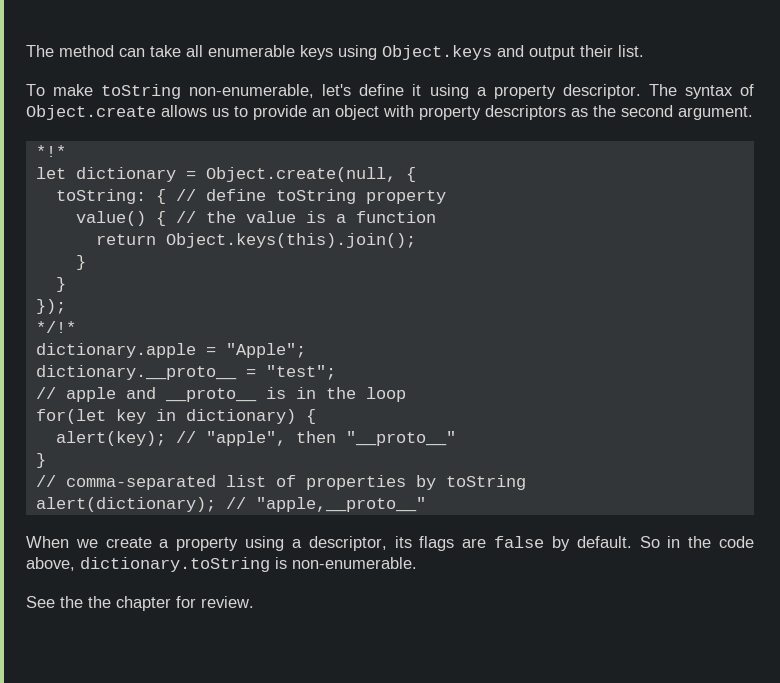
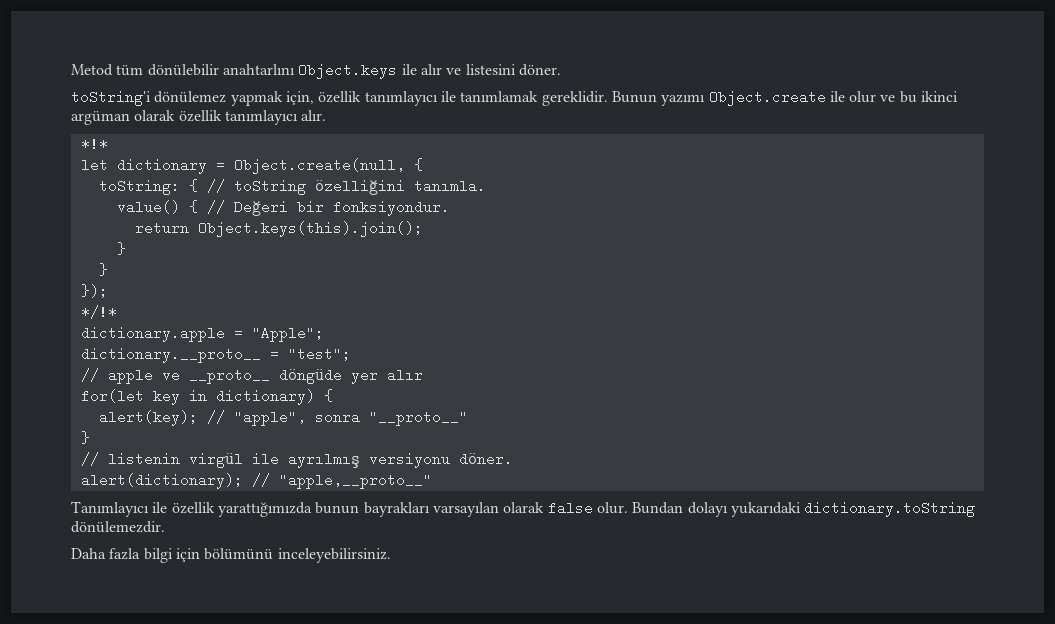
- The method can take all enumerable keys using Object.keys and output their list.
- To make toString non-enumerable, let's define it using a property descriptor. The syntax of Object.create allows us to provide an object with property descriptors as the second argument.
+ Metod tüm dönülebilir anahtarlını Object.keys ile alır ve listesini döner.
+ toString'i dönülemez yapmak için, özellik tanımlayıcı ile tanımlamak gereklidir. Bunun yazımı Object.create ile olur ve bu ikinci argüman olarak özellik tanımlayıcı alır.
- toString: { // define toString property
+ toString: { // toString özelliğini tanımla.
- value() { // the value is a function
+ value() { // Değeri bir fonksiyondur.
- // apple and __proto__ is in the loop
+ // apple ve __proto__ döngüde yer alır
- alert(key); // "apple", then "__proto__"
+ alert(key); // "apple", sonra "__proto__"
- // comma-separated list of properties by toString
+ // listenin virgül ile ayrılmış versiyonu döner.
  alert(dictionary); // "apple,__proto__"
- When we create a property using a descriptor, its flags are false by default. So in the code above, dictionary.toString is non-enumerable.
- See the the chapter for review.
+ Tanımlayıcı ile özellik yarattığımızda bunun bayrakları varsayılan olarak false olur. Bundan dolayı yukarıdaki dictionary.toString dönülemezdir.
+ Daha fazla bilgi için bölümünü inceleyebilirsiniz.

